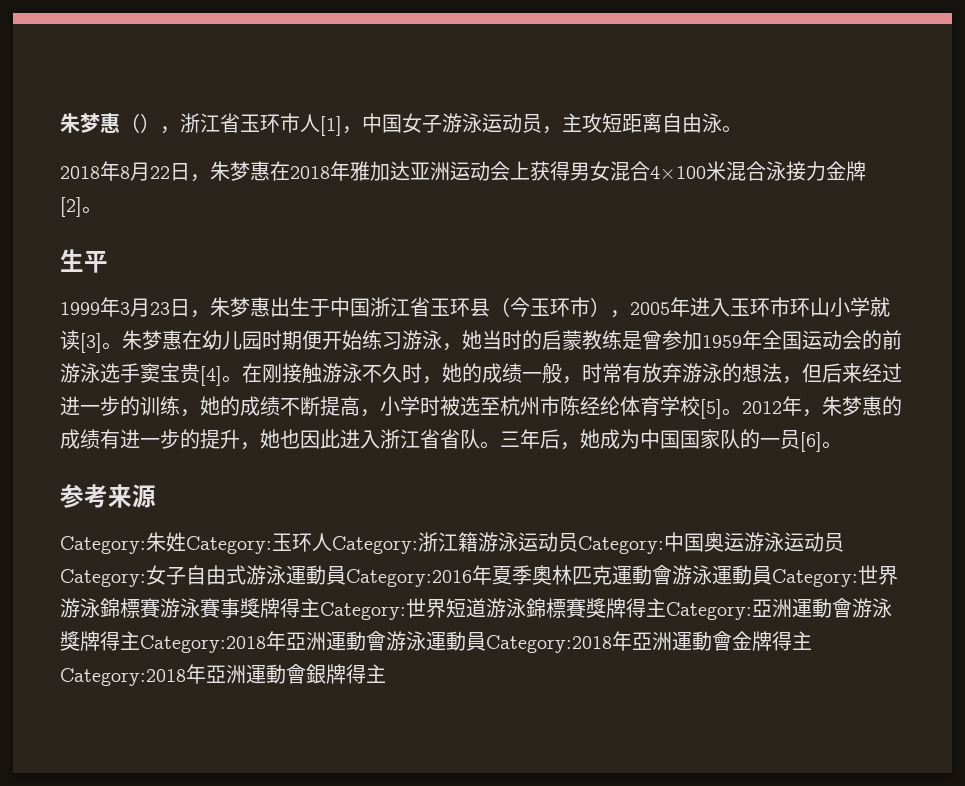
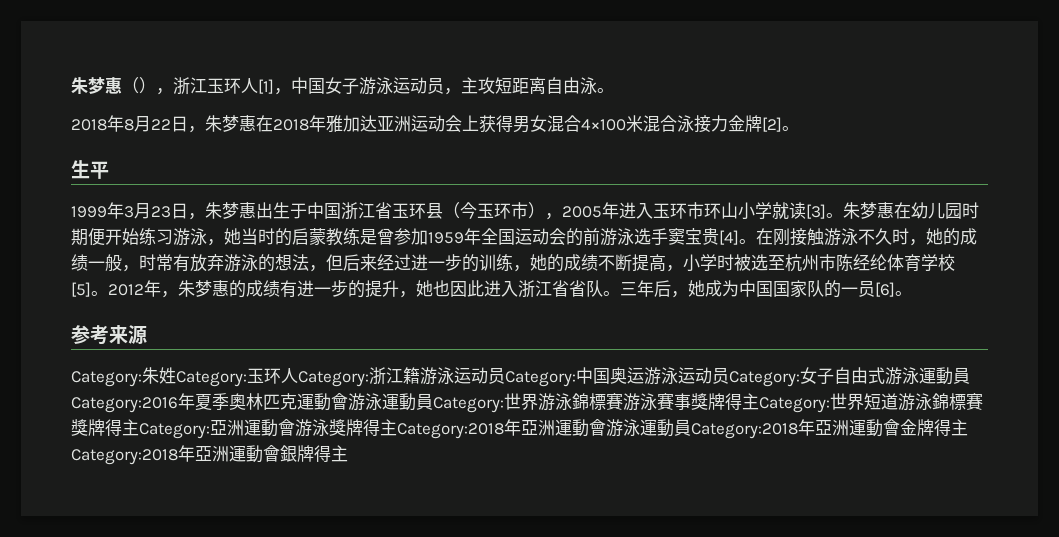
- 朱梦惠（），浙江省玉环市人[1]，中国女子游泳运动员，主攻短距离自由泳。
+ 朱梦惠（），浙江玉环人[1]，中国女子游泳运动员，主攻短距离自由泳。

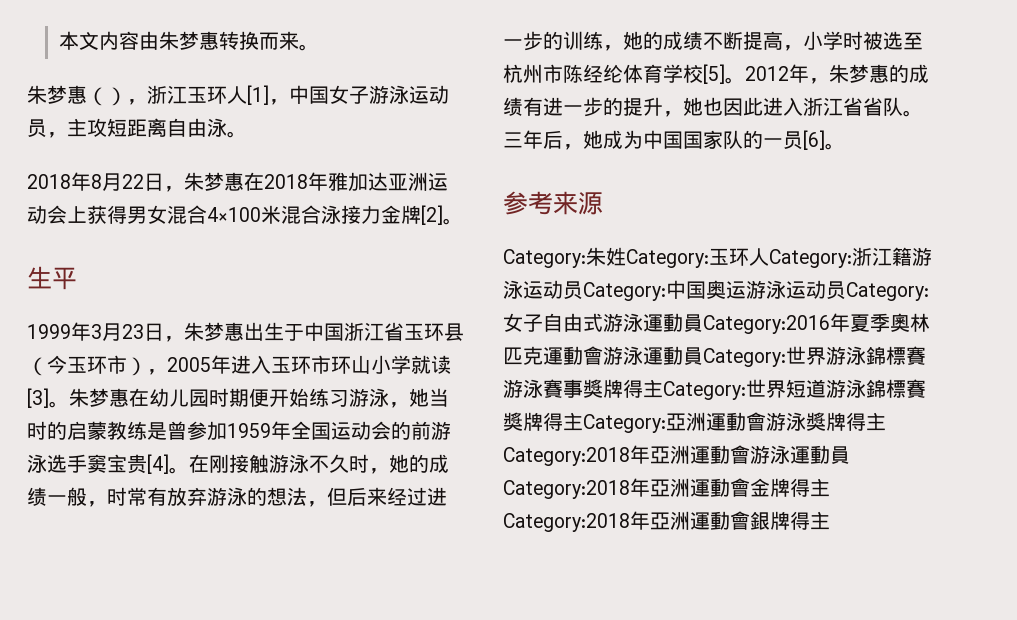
+ 本文内容由朱梦惠转换而来。

